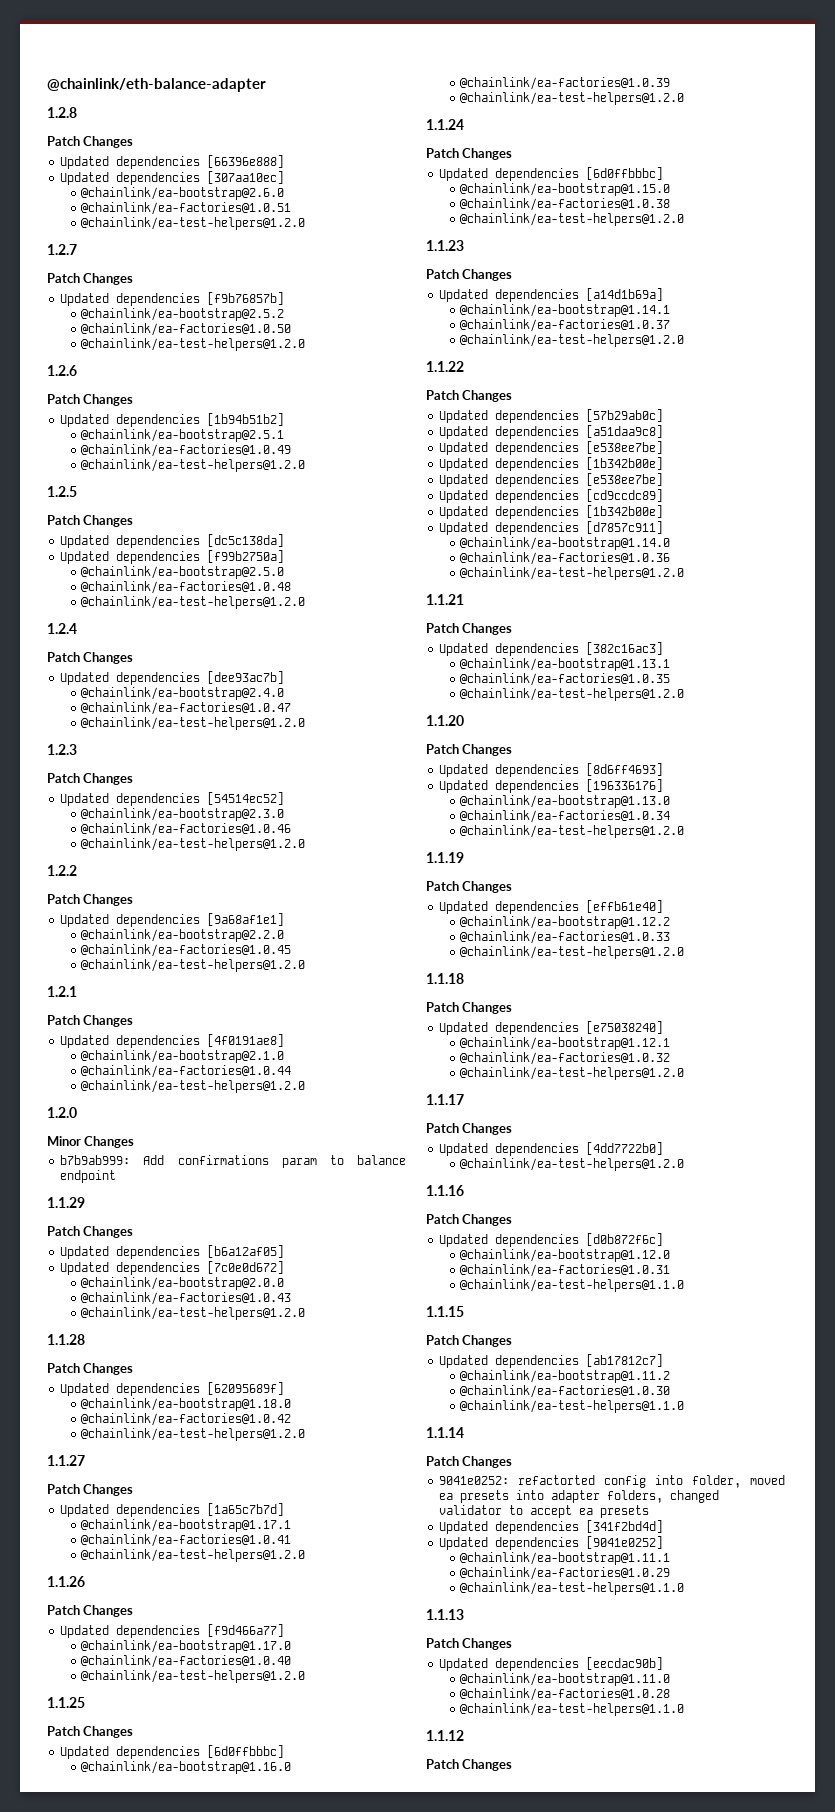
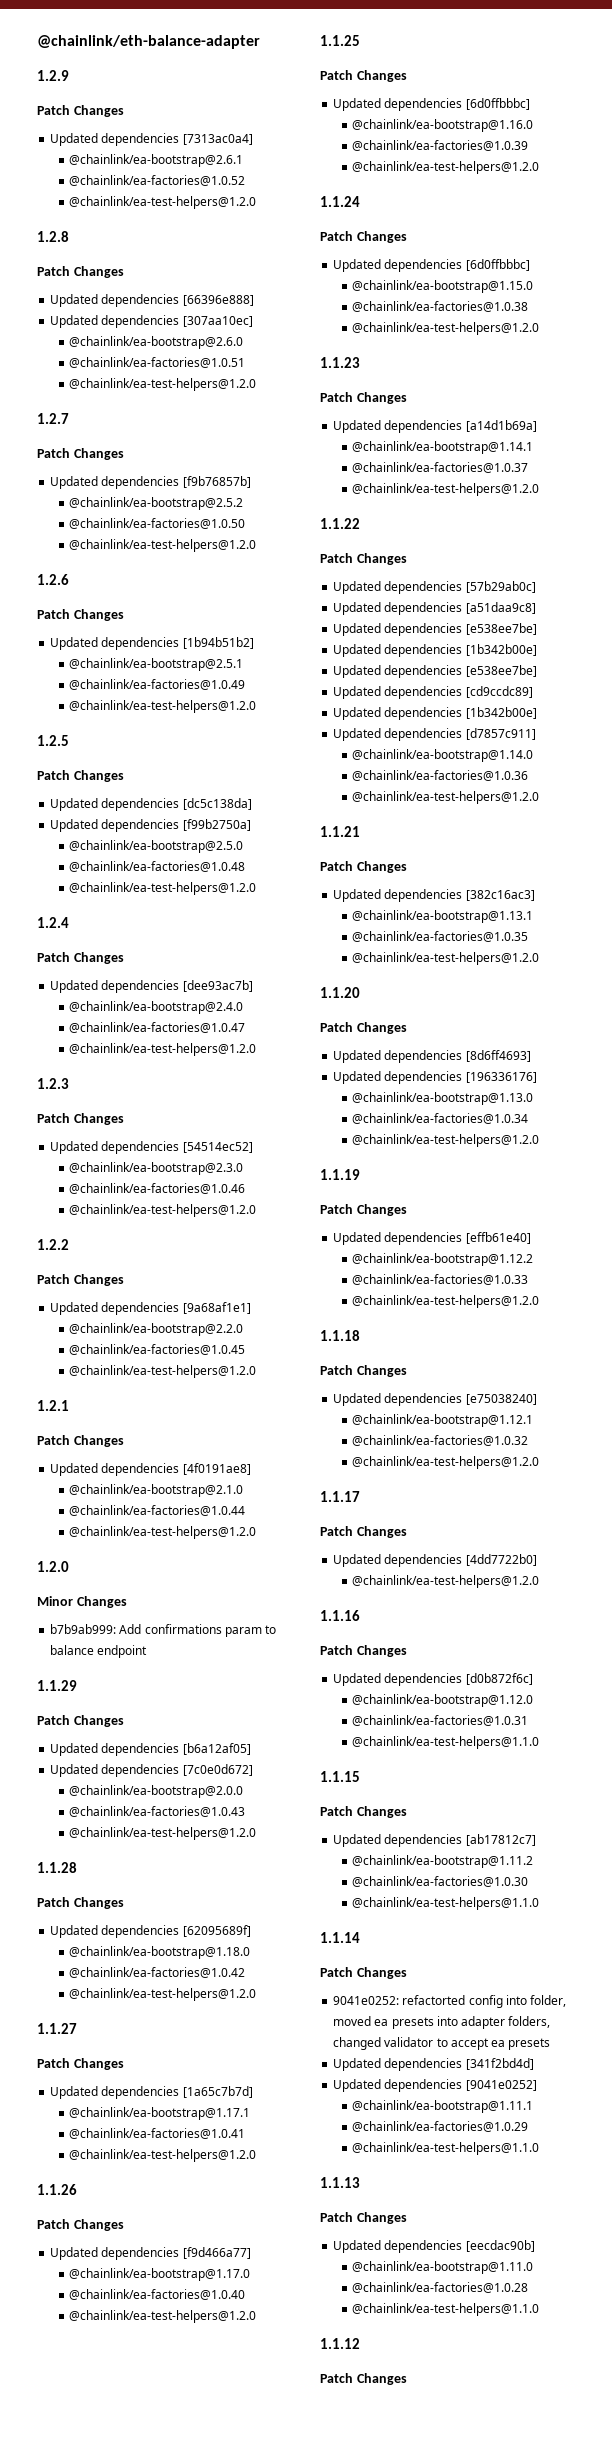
+ 1.2.9
+ Patch Changes
+ Updated dependencies [7313ac0a4]
+ @chainlink/ea-bootstrap@2.6.1
+ @chainlink/ea-factories@1.0.52
+ @chainlink/ea-test-helpers@1.2.0

